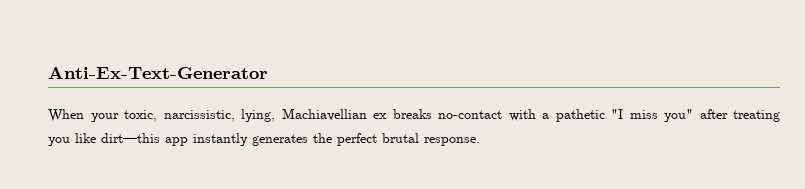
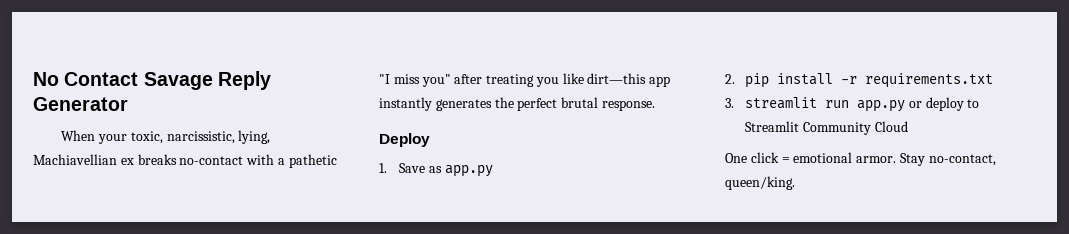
- Anti-Ex-Text-Generator
+ No Contact Savage Reply Generator
+ Deploy
+ 1. Save as app.py
+ 2. pip install -r requirements.txt
+ 3. streamlit run app.py or deploy to Streamlit Community Cloud
+ One click = emotional armor. Stay no-contact, queen/king.

